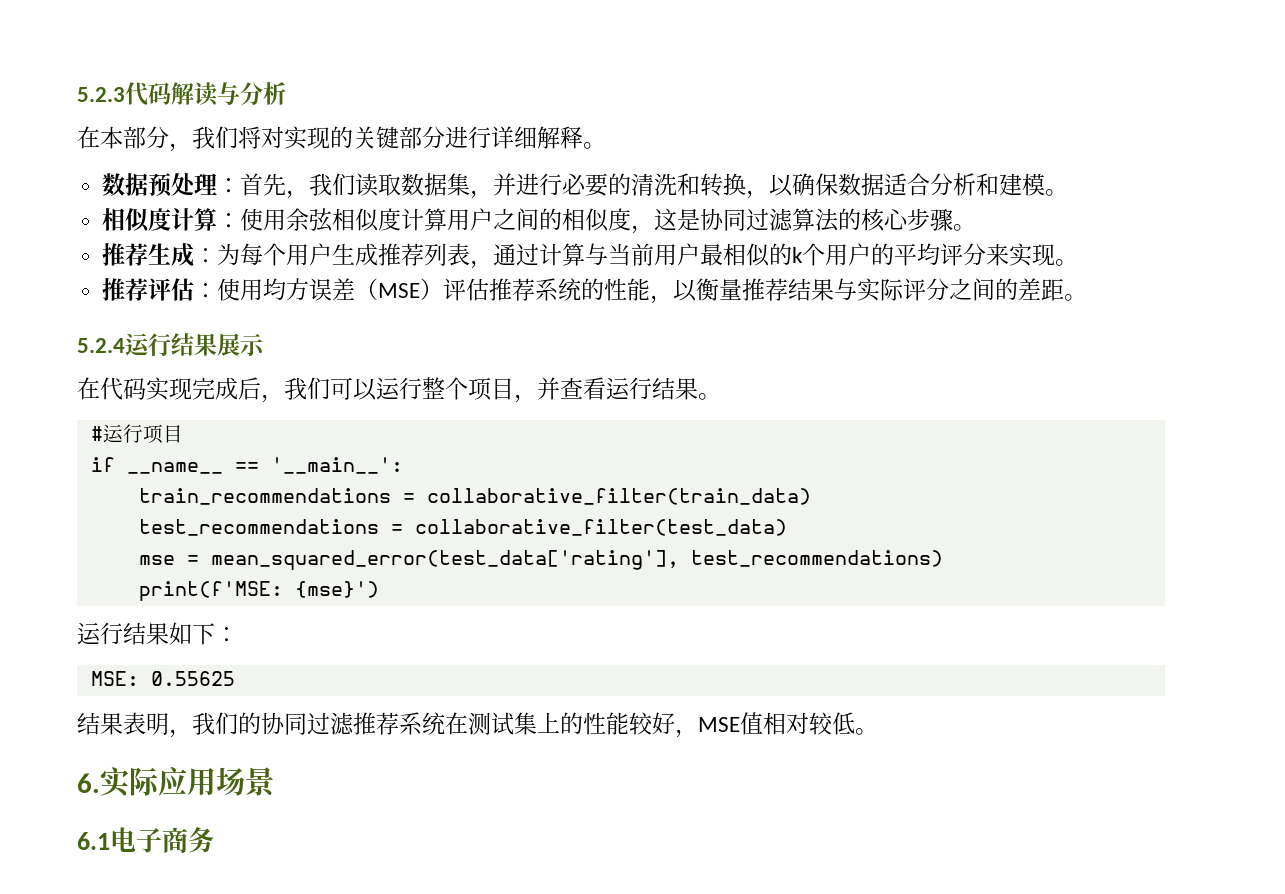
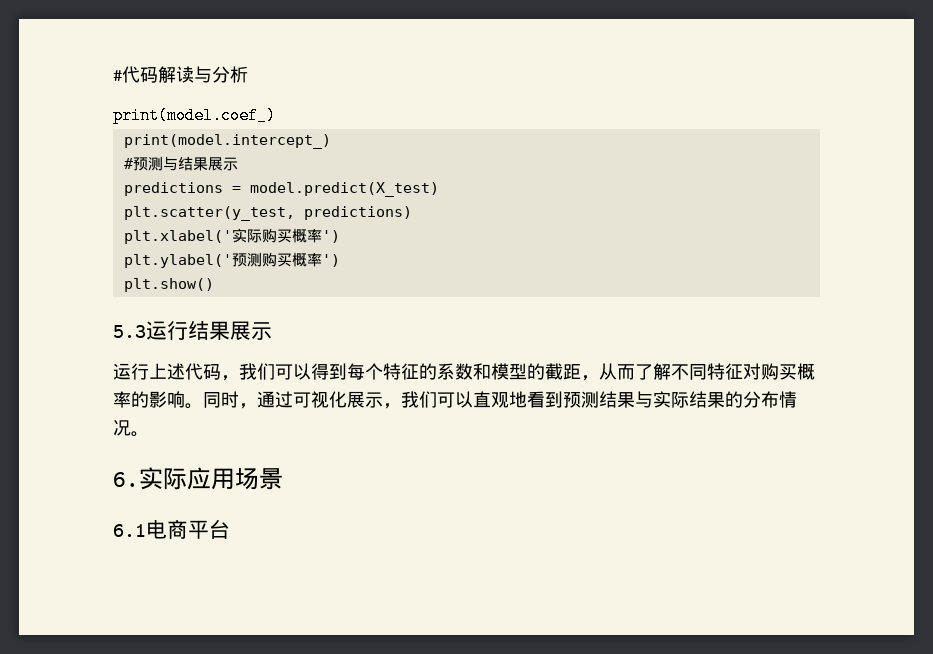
- 5.2.3代码解读与分析
+ #代码解读与分析
- 在本部分，我们将对实现的关键部分进行详细解释。
- 数据预处理：首先，我们读取数据集，并进行必要的清洗和转换，以确保数据适合分析和建模。
- 相似度计算：使用余弦相似度计算用户之间的相似度，这是协同过滤算法的核心步骤。
- 推荐生成：为每个用户生成推荐列表，通过计算与当前用户最相似的k个用户的平均评分来实现。
- 推荐评估：使用均方误差（MSE）评估推荐系统的性能，以衡量推荐结果与实际评分之间的差距。
- 5.2.4运行结果展示
- 在代码实现完成后，我们可以运行整个项目，并查看运行结果。
- #运行项目
- if __name__ == '__main__':
- train_recommendations = collaborative_filter(train_data)
- test_recommendations = collaborative_filter(test_data)
- mse = mean_squared_error(test_data['rating'], test_recommendations)
- print(f'MSE: {mse}')
- 运行结果如下：
- MSE: 0.55625
- 结果表明，我们的协同过滤推荐系统在测试集上的性能较好，MSE值相对较低。
+ print(model.coef_)
+ print(model.intercept_)
+ #预测与结果展示
+ predictions = model.predict(X_test)
+ plt.scatter(y_test, predictions)
+ plt.xlabel('实际购买概率')
+ plt.ylabel('预测购买概率')
+ plt.show()
+ 5.3运行结果展示
+ 运行上述代码，我们可以得到每个特征的系数和模型的截距，从而了解不同特征对购买概率的影响。同时，通过可视化展示，我们可以直观地看到预测结果与实际结果的分布情况。
- 6.1电子商务
+ 6.1电商平台

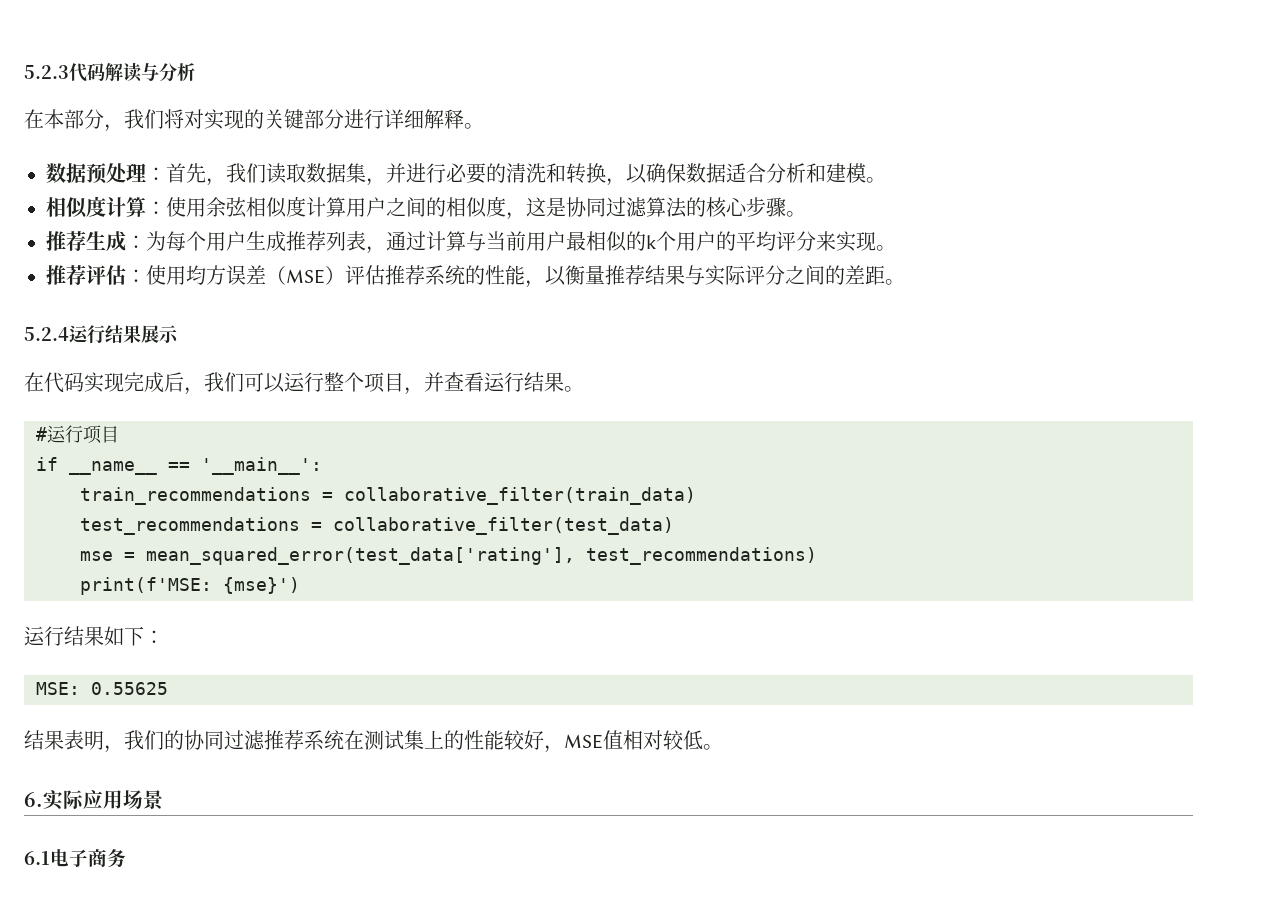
- #代码解读与分析
+ 5.2.3代码解读与分析
- print(model.coef_)
- print(model.intercept_)
- #预测与结果展示
- predictions = model.predict(X_test)
- plt.scatter(y_test, predictions)
- plt.xlabel('实际购买概率')
- plt.ylabel('预测购买概率')
- plt.show()
- 5.3运行结果展示
- 运行上述代码，我们可以得到每个特征的系数和模型的截距，从而了解不同特征对购买概率的影响。同时，通过可视化展示，我们可以直观地看到预测结果与实际结果的分布情况。
+ 在本部分，我们将对实现的关键部分进行详细解释。
+ 数据预处理：首先，我们读取数据集，并进行必要的清洗和转换，以确保数据适合分析和建模。
+ 相似度计算：使用余弦相似度计算用户之间的相似度，这是协同过滤算法的核心步骤。
+ 推荐生成：为每个用户生成推荐列表，通过计算与当前用户最相似的k个用户的平均评分来实现。
+ 推荐评估：使用均方误差（MSE）评估推荐系统的性能，以衡量推荐结果与实际评分之间的差距。
+ 5.2.4运行结果展示
+ 在代码实现完成后，我们可以运行整个项目，并查看运行结果。
+ #运行项目
+ if __name__ == '__main__':
+ train_recommendations = collaborative_filter(train_data)
+ test_recommendations = collaborative_filter(test_data)
+ mse = mean_squared_error(test_data['rating'], test_recommendations)
+ print(f'MSE: {mse}')
+ 运行结果如下：
+ MSE: 0.55625
+ 结果表明，我们的协同过滤推荐系统在测试集上的性能较好，MSE值相对较低。
- 6.1电商平台
+ 6.1电子商务

